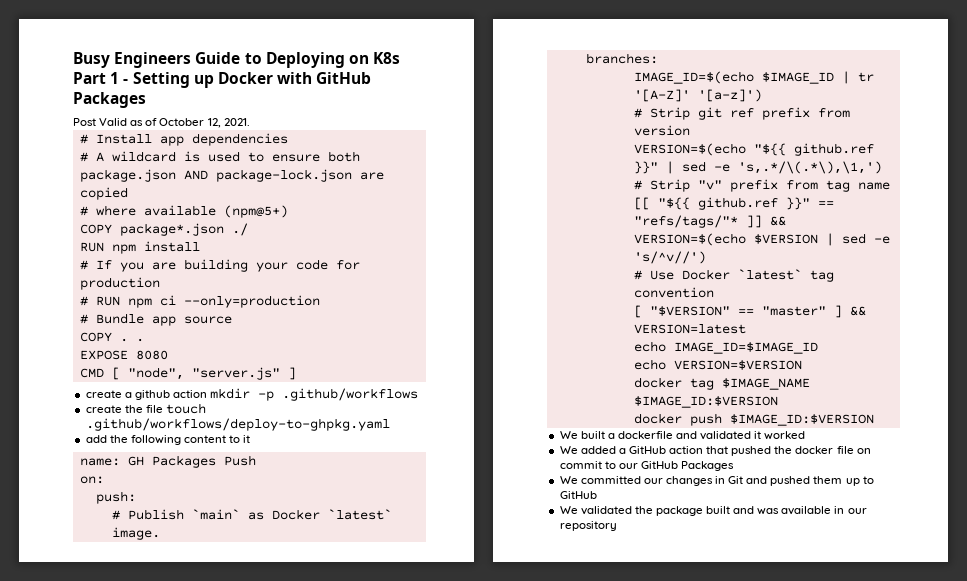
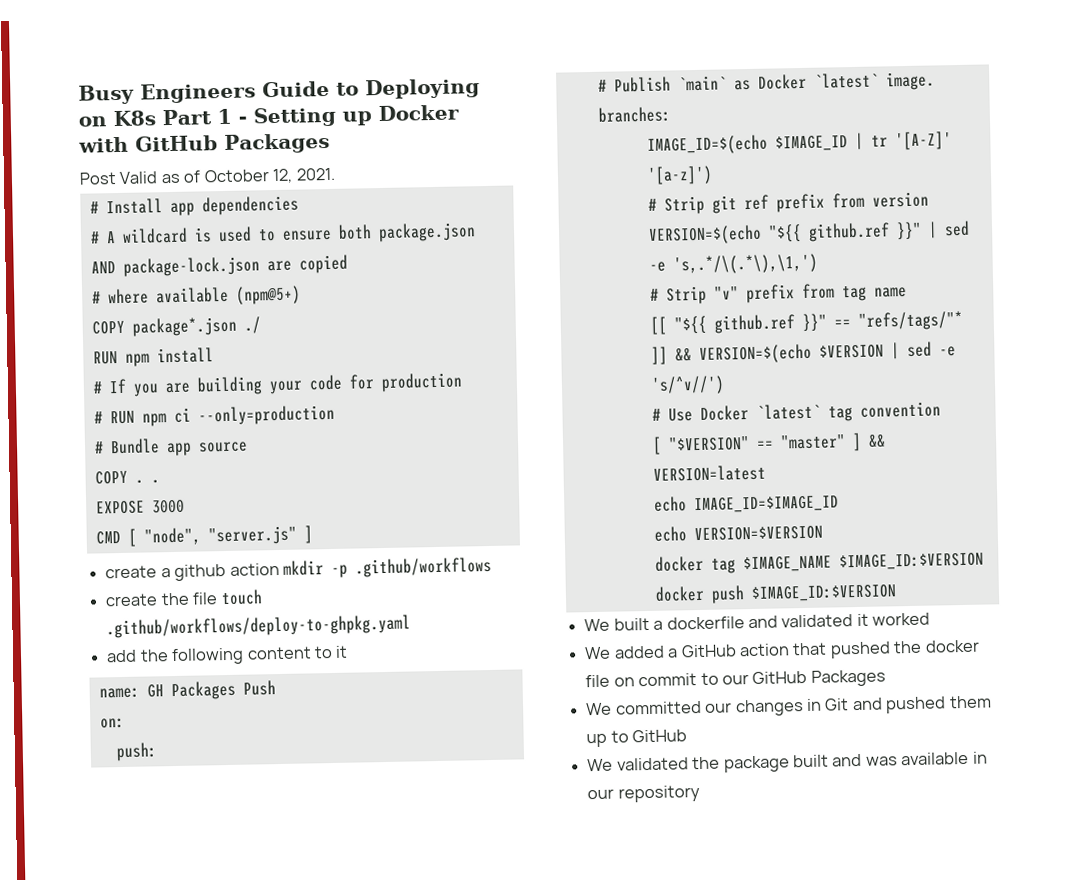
- EXPOSE 8080
+ EXPOSE 3000

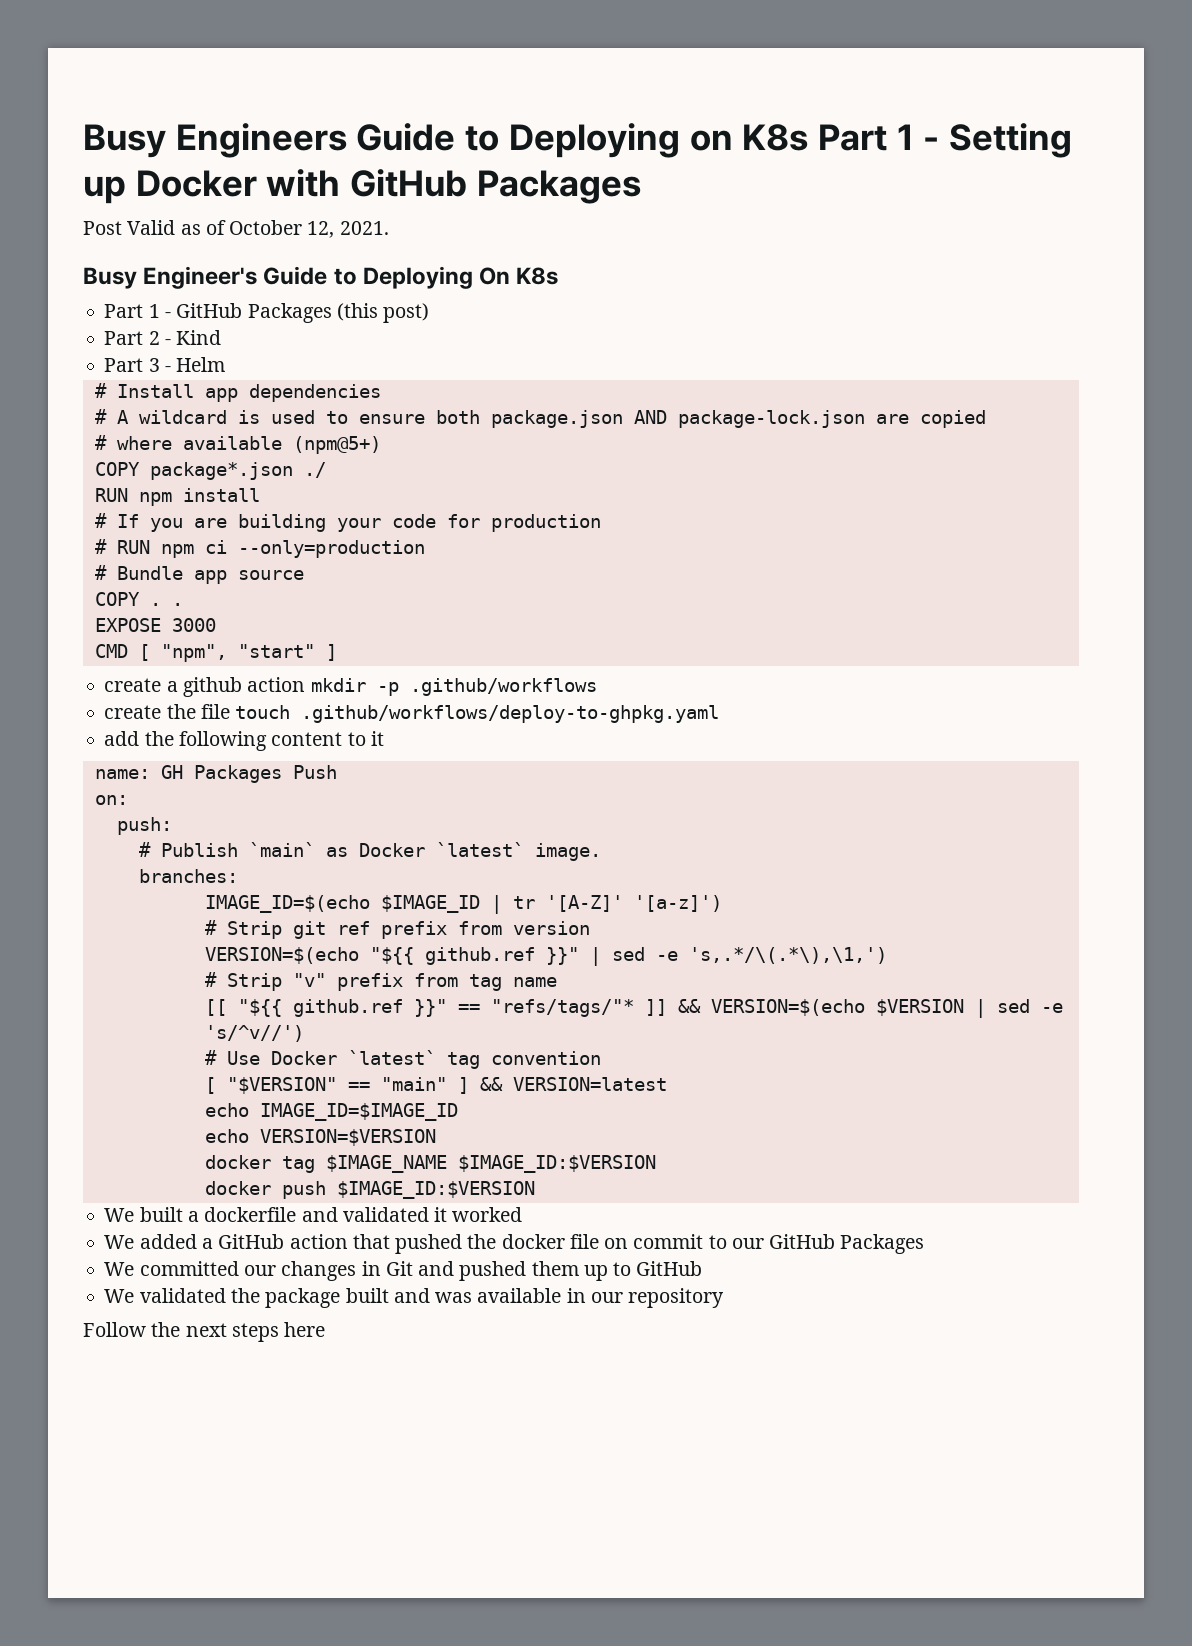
+ Busy Engineer's Guide to Deploying On K8s
+ Part 1 - GitHub Packages (this post)
+ Part 2 - Kind
+ Part 3 - Helm
- CMD [ "node", "server.js" ]
+ CMD [ "npm", "start" ]
- [ "$VERSION" == "master" ] && VERSION=latest
+ [ "$VERSION" == "main" ] && VERSION=latest
+ Follow the next steps here

